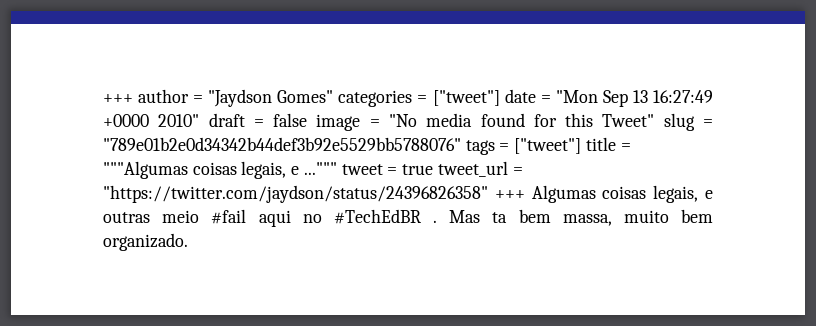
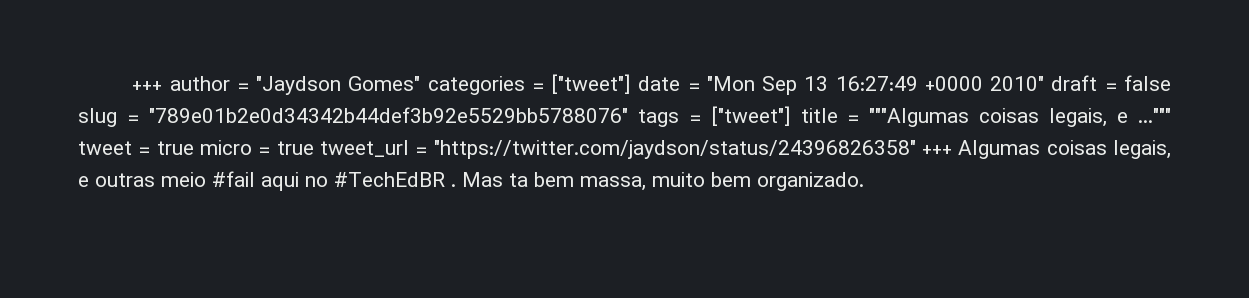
- +++ author = "Jaydson Gomes" categories = ["tweet"] date = "Mon Sep 13 16:27:49 +0000 2010" draft = false image = "No media found for this Tweet" slug = "789e01b2e0d34342b44def3b92e5529bb5788076" tags = ["tweet"] title = """Algumas coisas legais, e ...""" tweet = true tweet_url = "https://twitter.com/jaydson/status/24396826358" +++ Algumas coisas legais, e outras meio #fail aqui no #TechEdBR .
+ +++ author = "Jaydson Gomes" categories = ["tweet"] date = "Mon Sep 13 16:27:49 +0000 2010" draft = false slug = "789e01b2e0d34342b44def3b92e5529bb5788076" tags = ["tweet"] title = """Algumas coisas legais, e ...""" tweet = true micro = true tweet_url = "https://twitter.com/jaydson/status/24396826358" +++ Algumas coisas legais, e outras meio #fail aqui no #TechEdBR .

